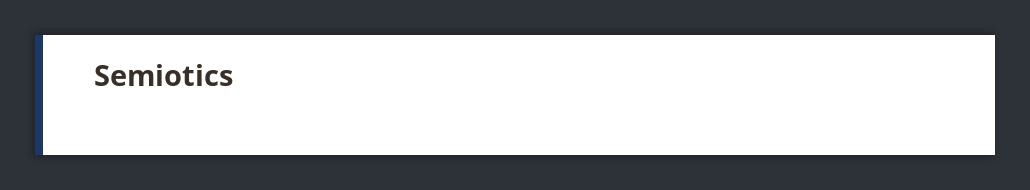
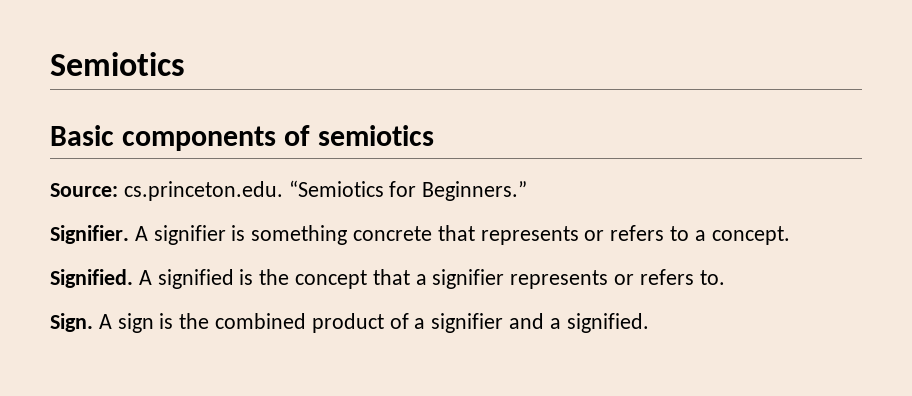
+ Basic components of semiotics
+ Source: cs.princeton.edu. “Semiotics for Beginners.”
+ Signifier. A signifier is something concrete that represents or refers to a concept.
+ Signified. A signified is the concept that a signifier represents or refers to.
+ Sign. A sign is the combined product of a signifier and a signified.

